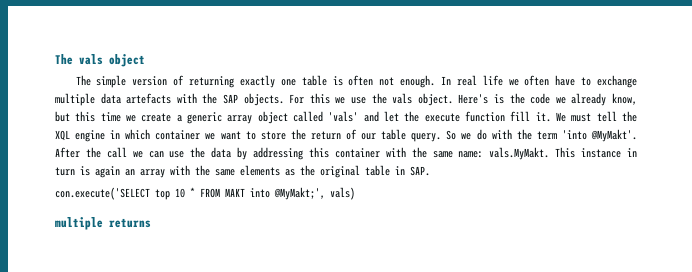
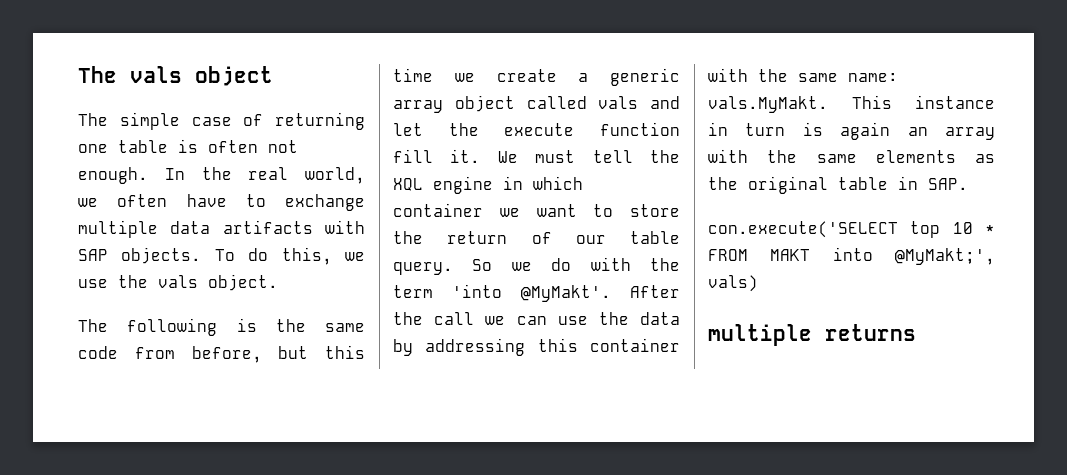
- The simple version of returning exactly one table is often not enough.
+ The simple case of returning one table is often not enough.
- In real life we often have to exchange multiple data artefacts with the SAP objects. For this we use the vals object. Here's is the code we already know, but this time we create a generic array object called 'vals' and let the execute function fill it.
+ In the real world, we often have to exchange multiple data artifacts with SAP objects. To do this, we use the vals object.
+ The following is the same code from before, but this time we create a generic array object called vals and let the execute function fill it.

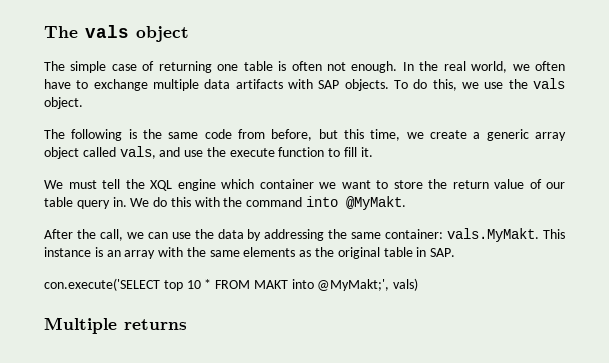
- The following is the same code from before, but this time we create a generic array object called vals and let the execute function fill it. We must tell the XQL engine in which container we want to store the return of our table query. So we do with the term 'into @MyMakt'. After the call we can use the data by addressing this container with the same name:
+ The following is the same code from before, but this time, we create a generic array object called vals, and use the execute function to fill it.
+ We must tell the XQL engine which container we want to store the return value of our table query in. We do this with the command into @MyMakt.
+ After the call, we can use the data by addressing the same container:
- vals.MyMakt. This instance in turn is again an array with the same elements as the original table in SAP.
+ vals.MyMakt. This instance is an array with the same elements as the original table in SAP.
- multiple returns
+ Multiple returns

